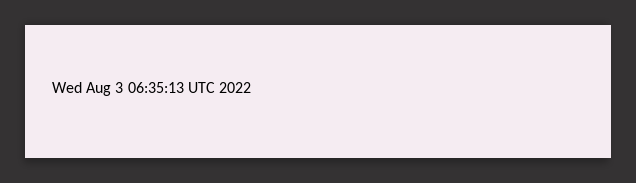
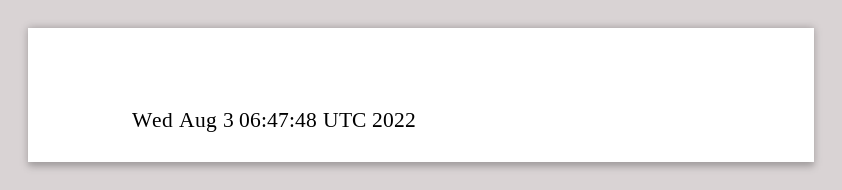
- Wed Aug 3 06:35:13 UTC 2022
+ Wed Aug 3 06:47:48 UTC 2022

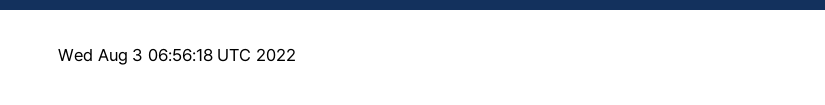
- Wed Aug 3 06:47:48 UTC 2022
+ Wed Aug 3 06:56:18 UTC 2022

